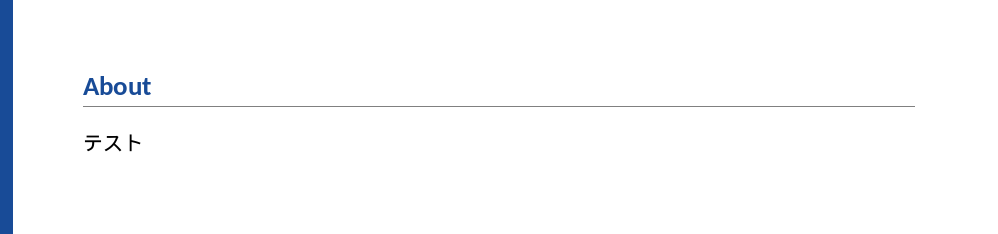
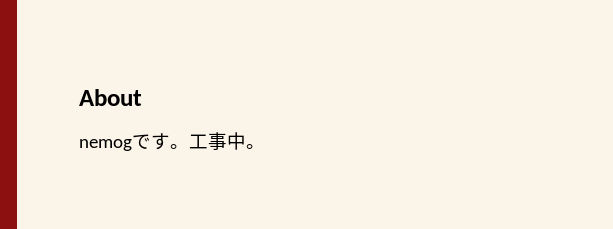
- テスト
+ nemogです。工事中。

